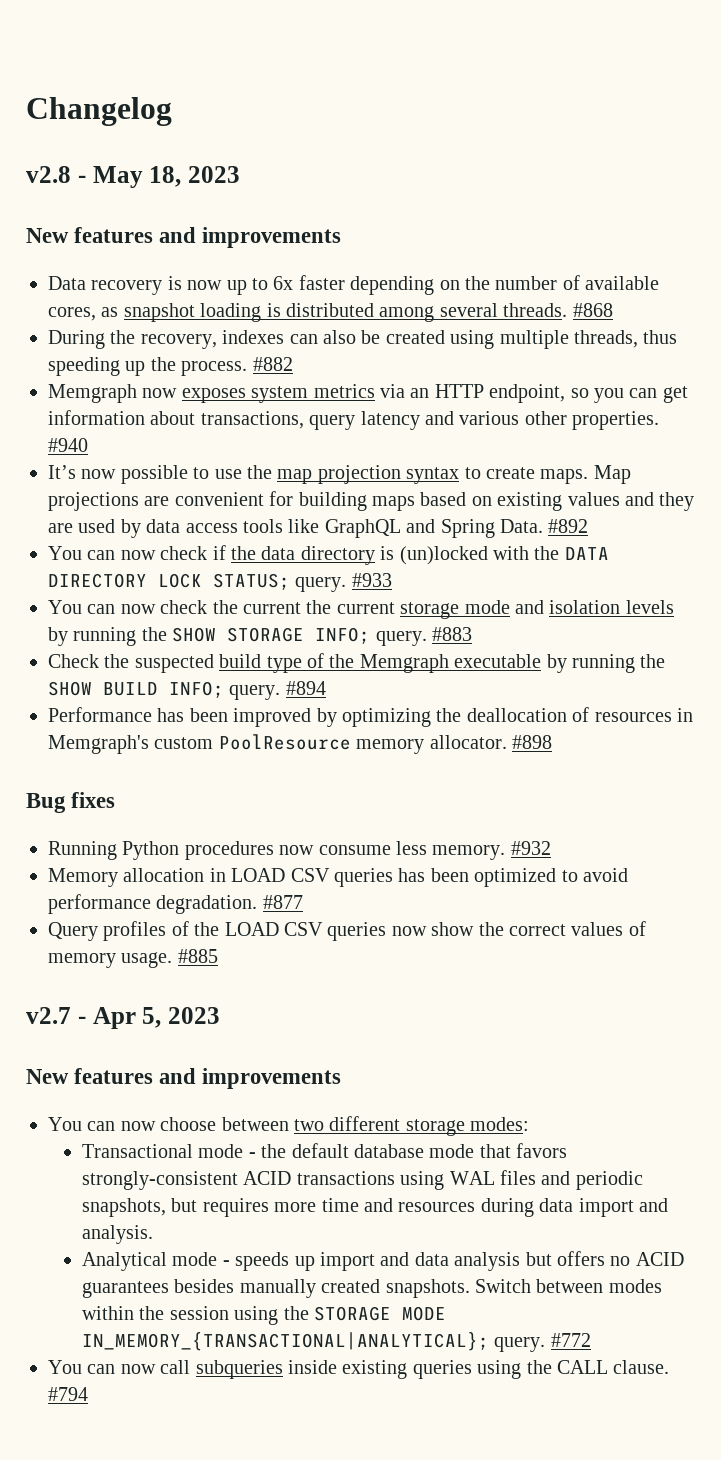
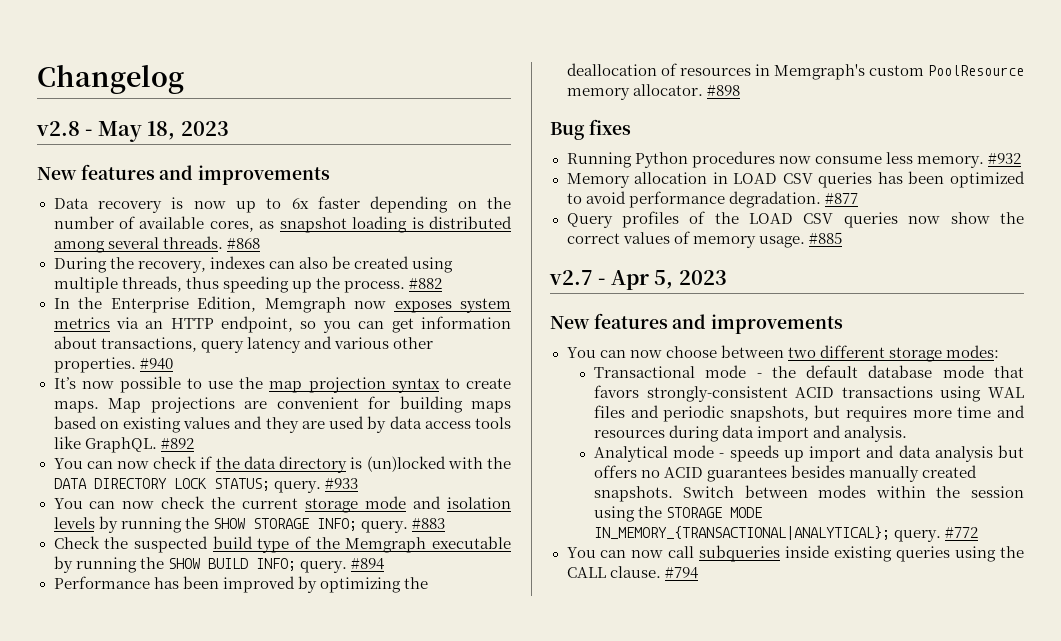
- Memgraph now exposes system metrics via an HTTP endpoint, so you can get information about transactions, query latency and various other properties.
+ In the Enterprise Edition, Memgraph now exposes system metrics via an HTTP endpoint, so you can get information about transactions, query latency and various other properties.
- Map projections are convenient for building maps based on existing values and they are used by data access tools like GraphQL and Spring Data.
+ Map projections are convenient for building maps based on existing values and they are used by data access tools like GraphQL.
- You can now check the current the current storage mode and isolation levels by running the SHOW STORAGE INFO; query.
+ You can now check the current storage mode and isolation levels by running the SHOW STORAGE INFO; query.

